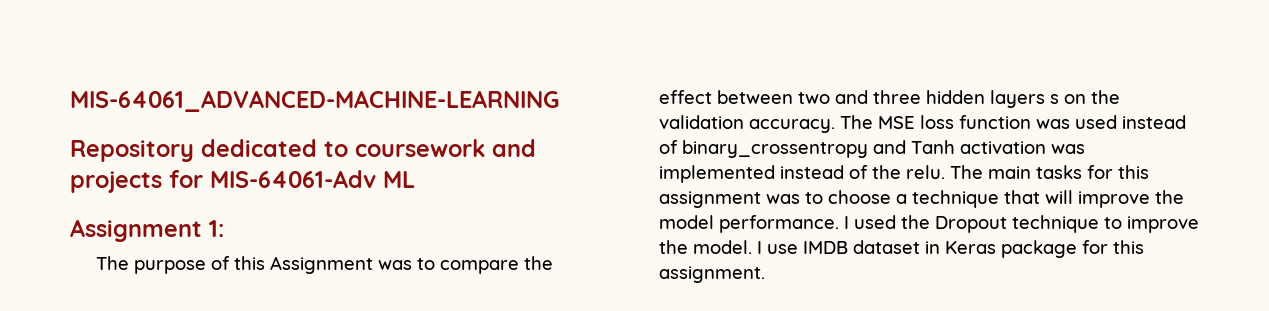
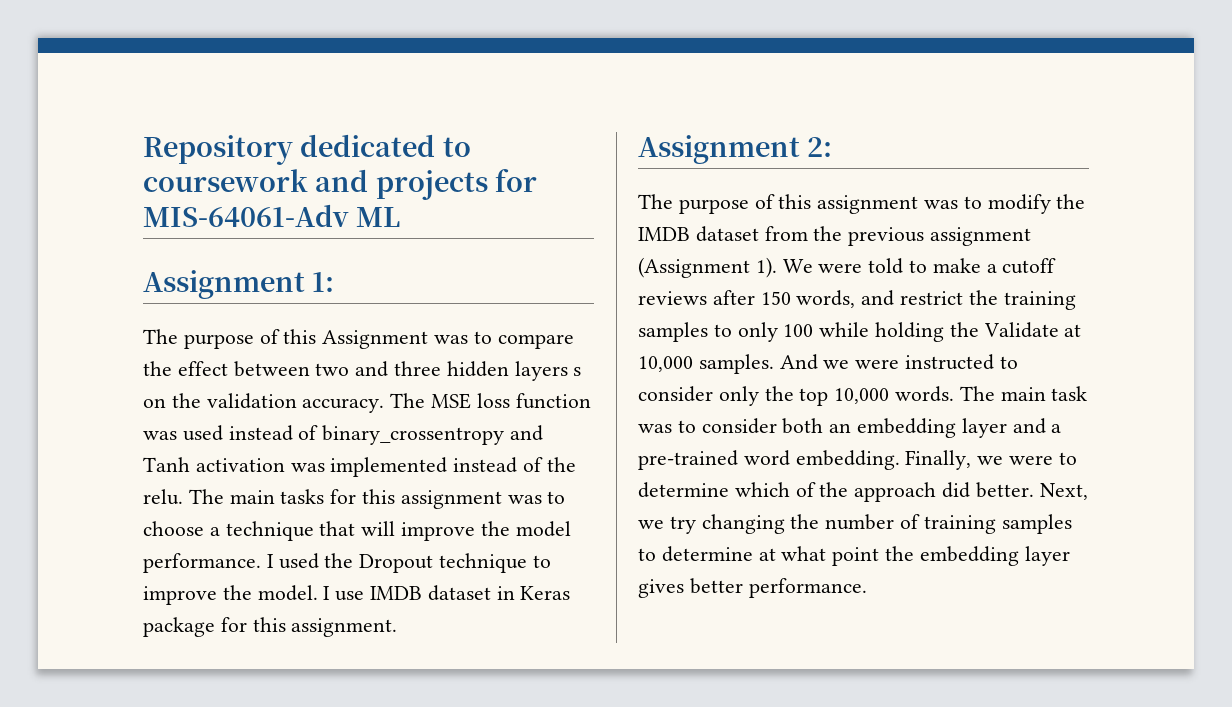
- MIS-64061_ADVANCED-MACHINE-LEARNING
+ Assignment 2:
+ The purpose of this assignment was to modify the IMDB dataset from the previous assignment (Assignment 1). We were told to make a cutoff reviews after 150 words, and restrict the training samples to only 100 while holding the Validate at 10,000 samples. And we were instructed to consider only the top 10,000 words. The main task was to consider both an embedding layer and a pre-trained word embedding. Finally, we were to determine which of the approach did better. Next, we try changing the number of training samples to determine at what point the embedding layer gives better performance.

